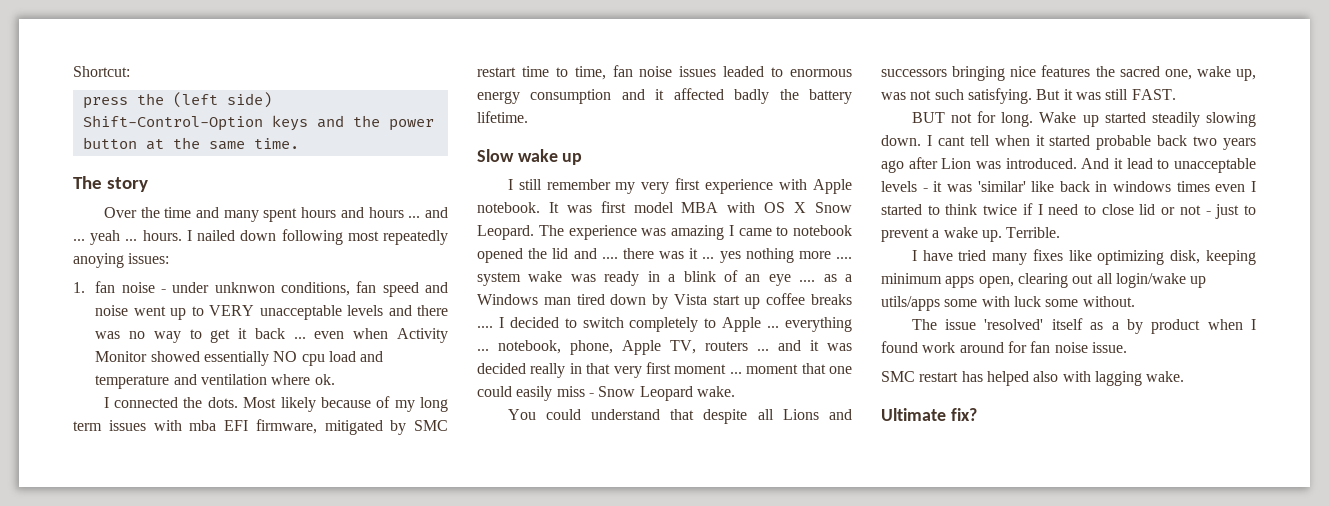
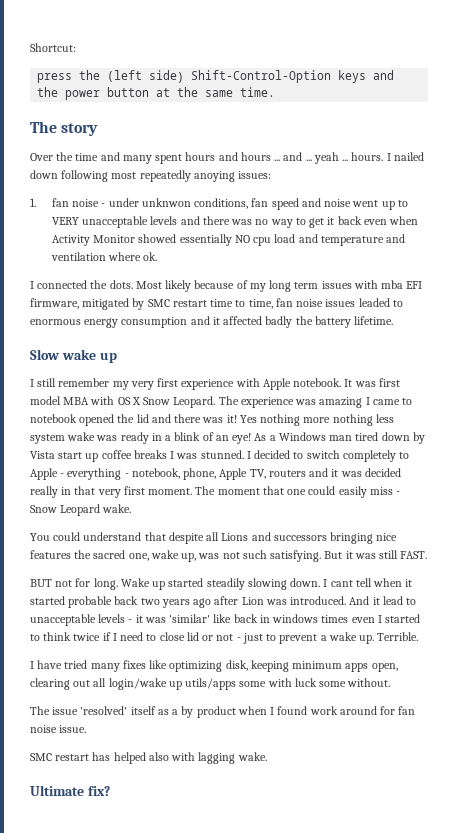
- 1. fan noise - under unknwon conditions, fan speed and noise went up to VERY unacceptable levels and there was no way to get it back ... even when Activity Monitor showed essentially NO cpu load and temperature and ventilation where ok.
+ 1. fan noise - under unknwon conditions, fan speed and noise went up to VERY unacceptable levels and there was no way to get it back even when Activity Monitor showed essentially NO cpu load and temperature and ventilation where ok.
- The experience was amazing I came to notebook opened the lid and .... there was it ... yes nothing more .... system wake was ready in a blink of an eye .... as a Windows man tired down by Vista start up coffee breaks ....
+ The experience was amazing I came to notebook opened the lid and there was it! Yes nothing more nothing less system wake was ready in a blink of an eye! As a Windows man tired down by Vista start up coffee breaks I was stunned.
- I decided to switch completely to Apple ... everything ... notebook, phone, Apple TV, routers ... and it was decided really in that very first moment ... moment that one could easily miss - Snow Leopard wake.
+ I decided to switch completely to Apple - everything - notebook, phone, Apple TV, routers and it was decided really in that very first moment. The moment that one could easily miss - Snow Leopard wake.

